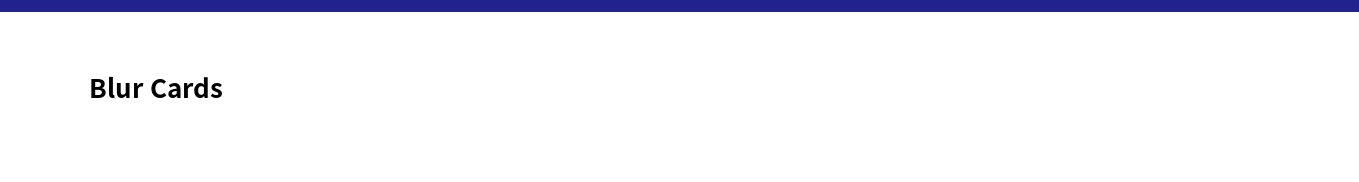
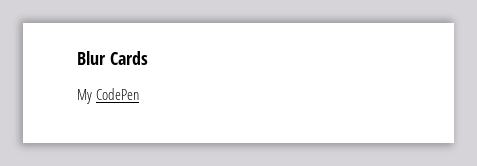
+ My CodePen

